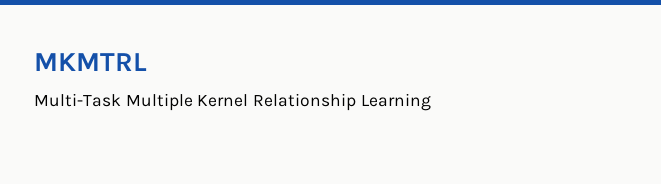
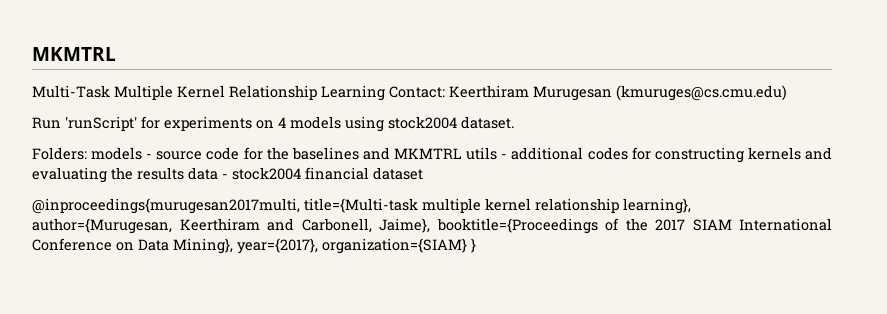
- Multi-Task Multiple Kernel Relationship Learning
+ Multi-Task Multiple Kernel Relationship Learning Contact: Keerthiram Murugesan (kmuruges@cs.cmu.edu)
+ Run 'runScript' for experiments on 4 models using stock2004 dataset.
+ Folders: models - source code for the baselines and MKMTRL utils - additional codes for constructing kernels and evaluating the results data - stock2004 financial dataset
+ @inproceedings{murugesan2017multi, title={Multi-task multiple kernel relationship learning}, author={Murugesan, Keerthiram and Carbonell, Jaime}, booktitle={Proceedings of the 2017 SIAM International Conference on Data Mining}, year={2017}, organization={SIAM} }

